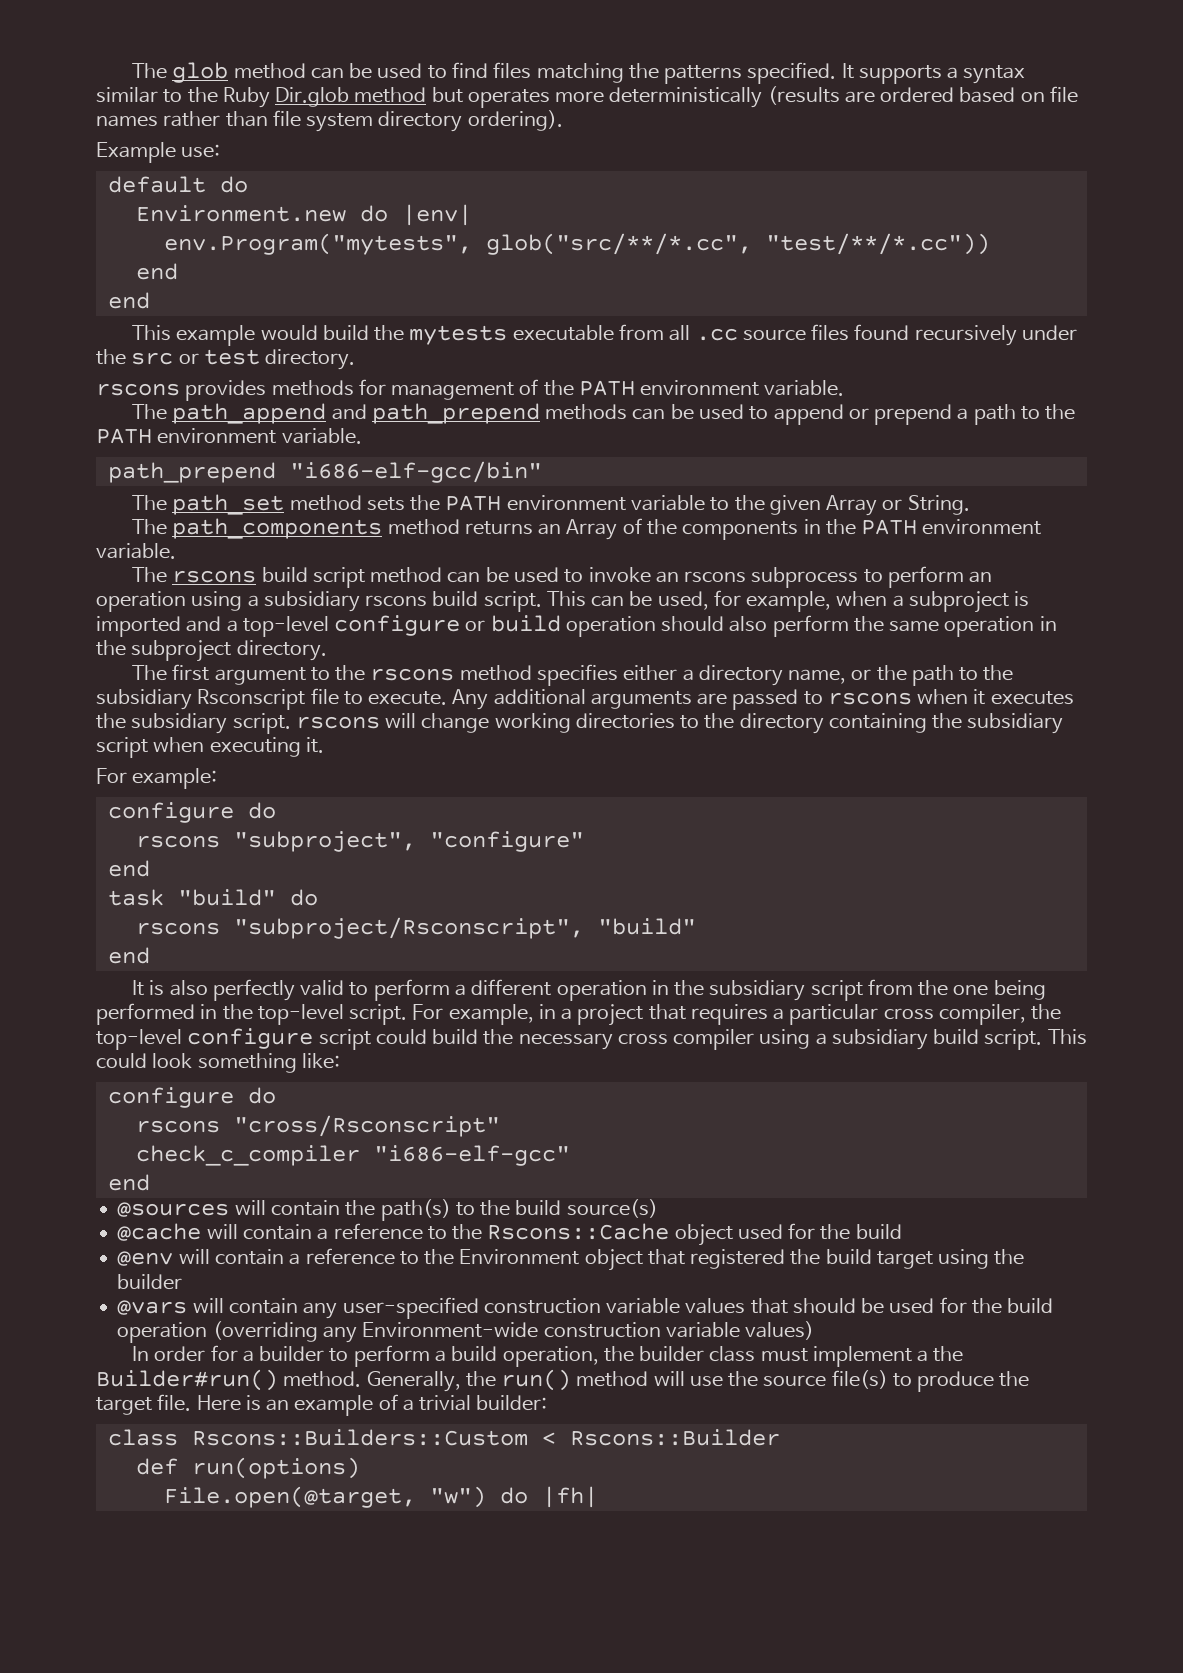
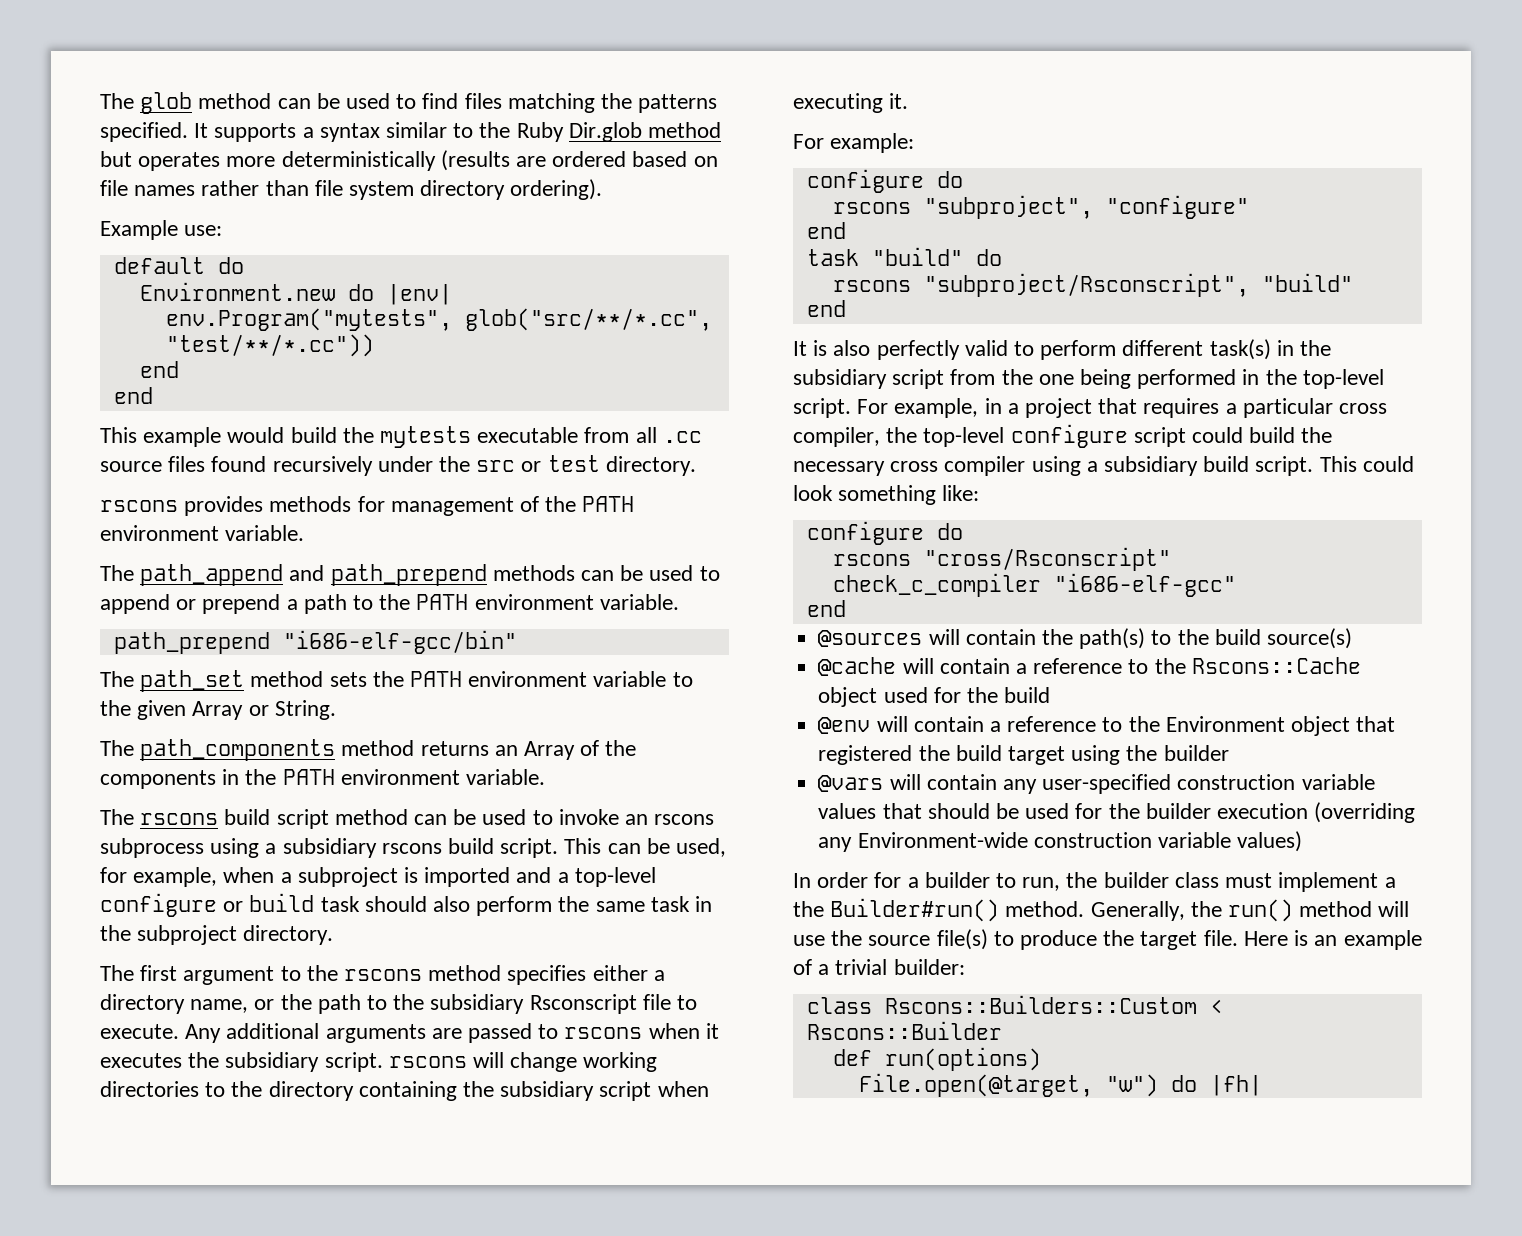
- The rscons build script method can be used to invoke an rscons subprocess to perform an operation using a subsidiary rscons build script.
+ The rscons build script method can be used to invoke an rscons subprocess using a subsidiary rscons build script.
- This can be used, for example, when a subproject is imported and a top-level configure or build operation should also perform the same operation in the subproject directory.
+ This can be used, for example, when a subproject is imported and a top-level configure or build task should also perform the same task in the subproject directory.
- It is also perfectly valid to perform a different operation in the subsidiary script from the one being performed in the top-level script.
+ It is also perfectly valid to perform different task(s) in the subsidiary script from the one being performed in the top-level script.
- @vars will contain any user-specified construction variable values that should be used for the build operation (overriding any Environment-wide construction variable values)
+ @vars will contain any user-specified construction variable values that should be used for the builder execution (overriding any Environment-wide construction variable values)
- In order for a builder to perform a build operation, the builder class must implement a the Builder#run() method.
+ In order for a builder to run, the builder class must implement a the Builder#run() method.

